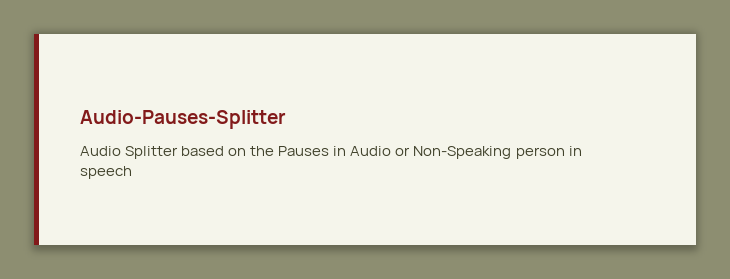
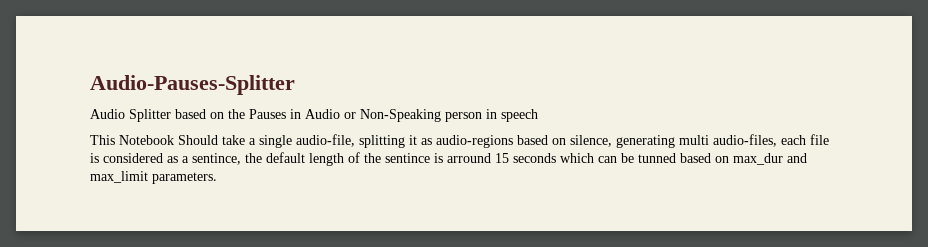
+ This Notebook Should take a single audio-file, splitting it as audio-regions based on silence, generating multi audio-files, each file is considered as a sentince, the default length of the sentince is arround 15 seconds which can be tunned based on max_dur and max_limit parameters.

